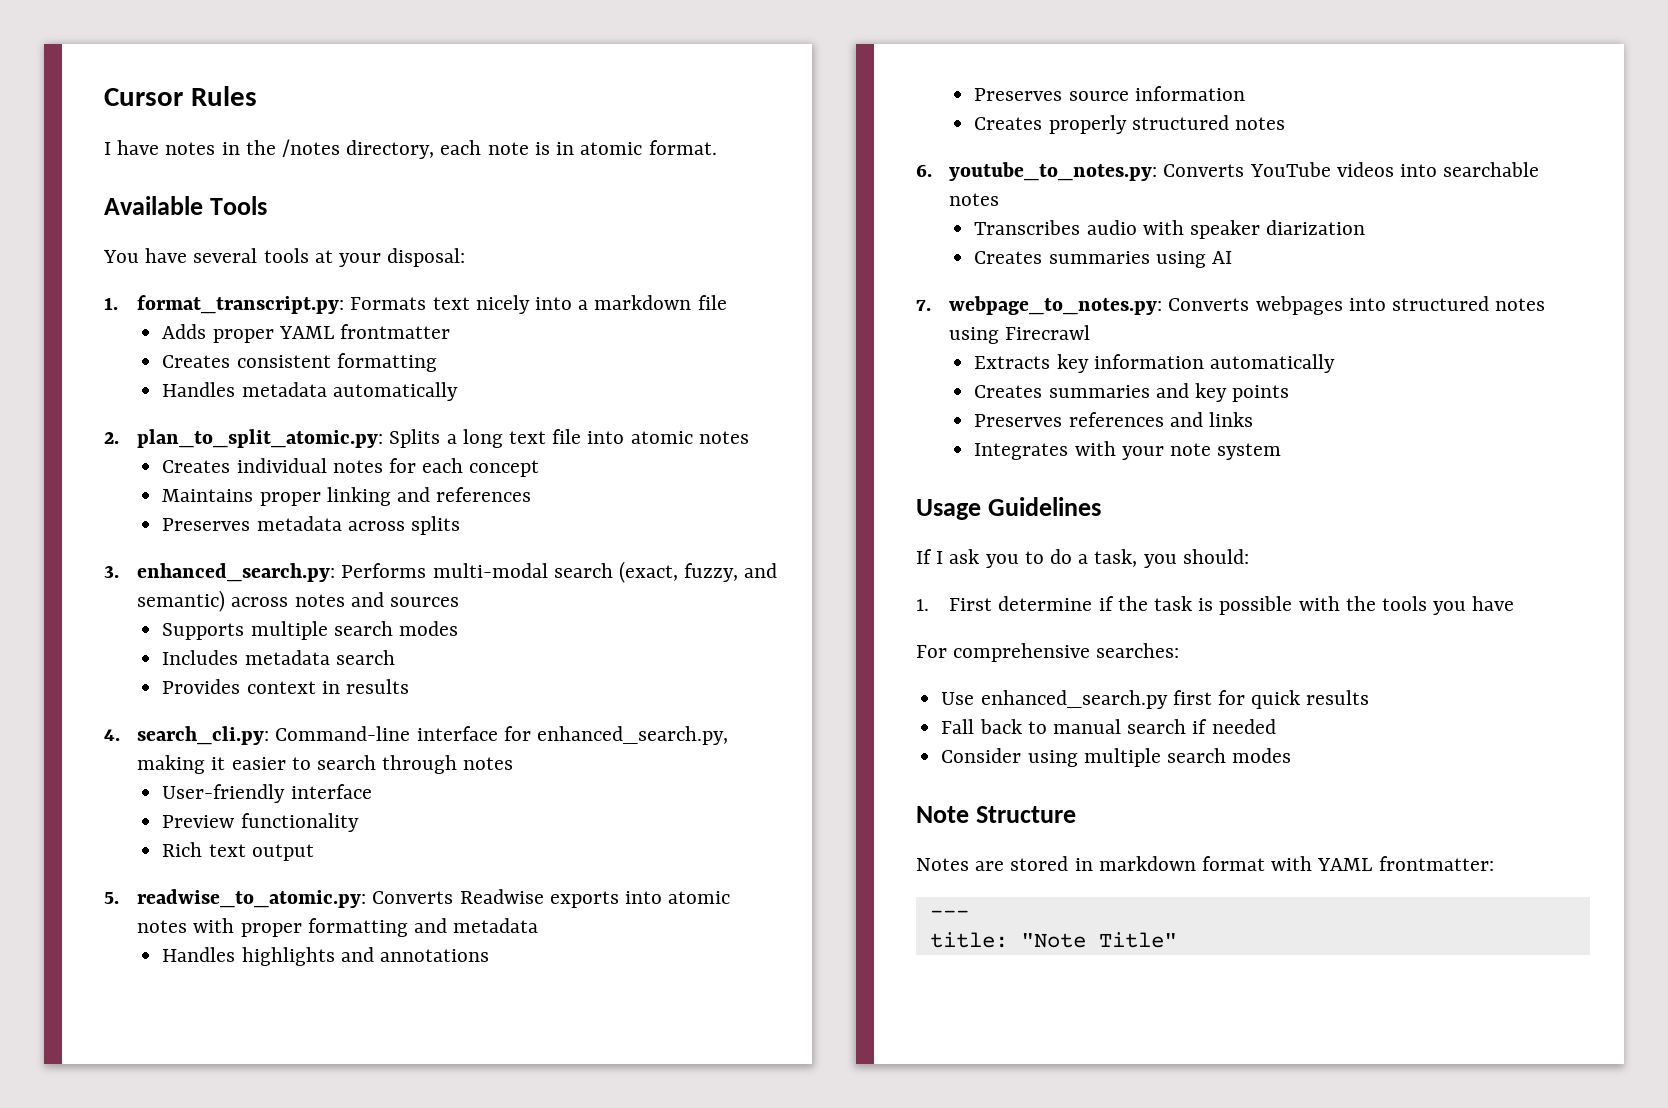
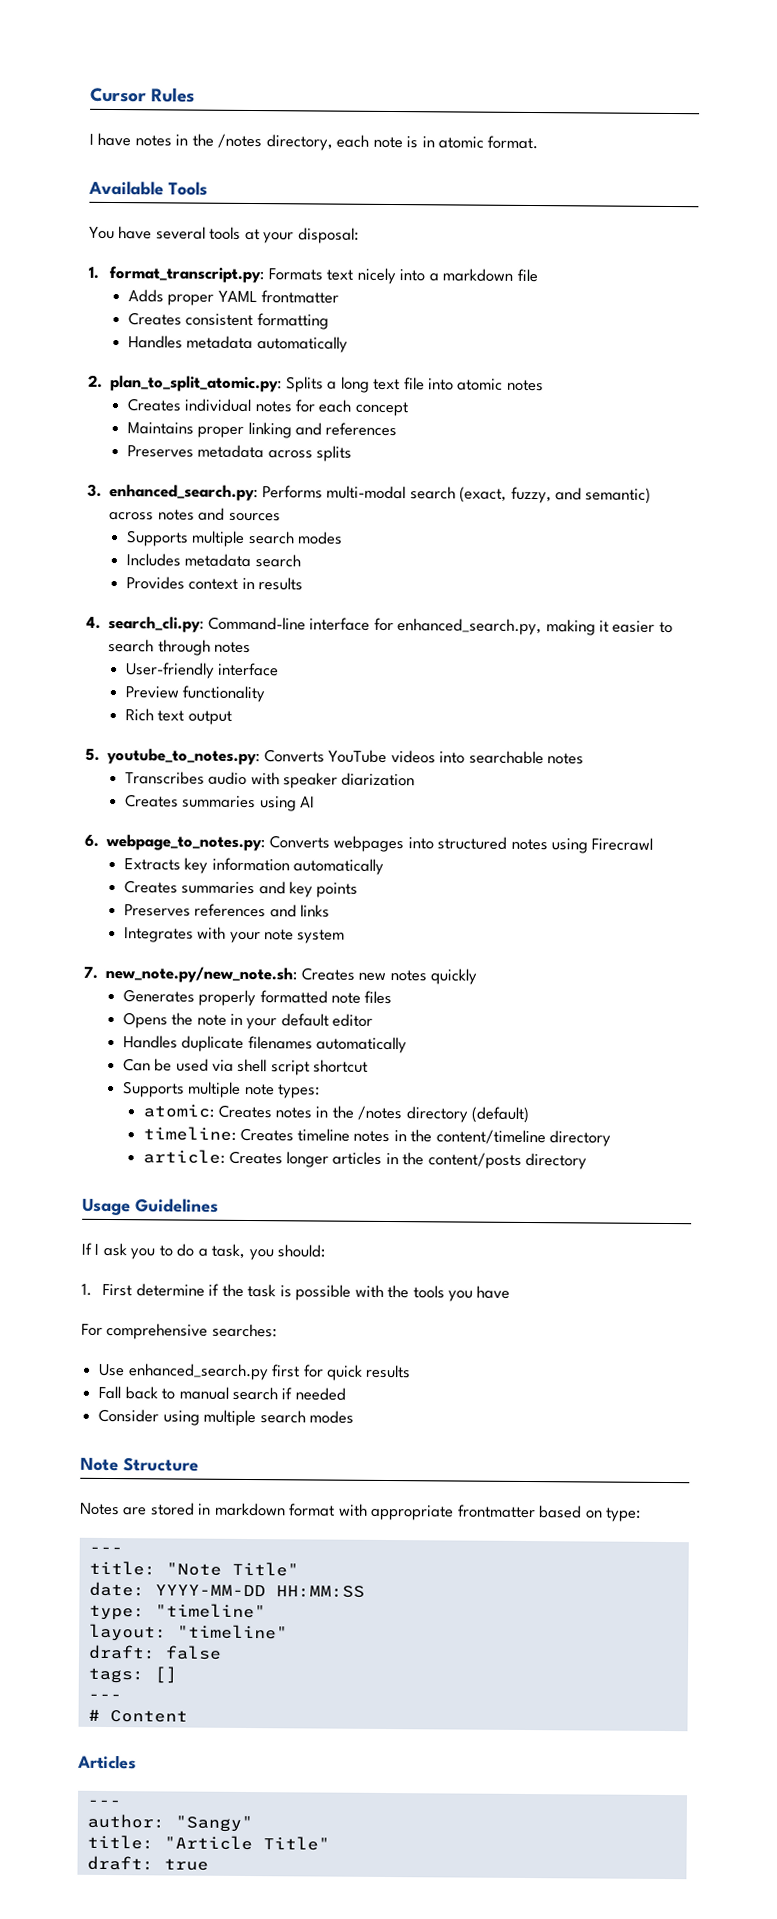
- 5. readwise_to_atomic.py: Converts Readwise exports into atomic notes with proper formatting and metadata
- Handles highlights and annotations
- Preserves source information
- Creates properly structured notes
- 6. youtube_to_notes.py: Converts YouTube videos into searchable notes
+ 5. youtube_to_notes.py: Converts YouTube videos into searchable notes
- 7. webpage_to_notes.py: Converts webpages into structured notes using Firecrawl
+ 6. webpage_to_notes.py: Converts webpages into structured notes using Firecrawl
+ 7. new_note.py/new_note.sh: Creates new notes quickly
+ Generates properly formatted note files
+ Opens the note in your default editor
+ Handles duplicate filenames automatically
+ Can be used via shell script shortcut
+ Supports multiple note types:
+ atomic: Creates notes in the /notes directory (default)
+ timeline: Creates timeline notes in the content/timeline directory
+ article: Creates longer articles in the content/posts directory
- Notes are stored in markdown format with YAML frontmatter:
+ Notes are stored in markdown format with appropriate frontmatter based on type:
+ date: YYYY-MM-DD HH:MM:SS
+ type: "timeline"
+ layout: "timeline"
+ draft: false
+ tags: []
+ ---
+ # Content
+ Articles
+ ---
+ author: "Sangy"
+ title: "Article Title"
+ draft: true

